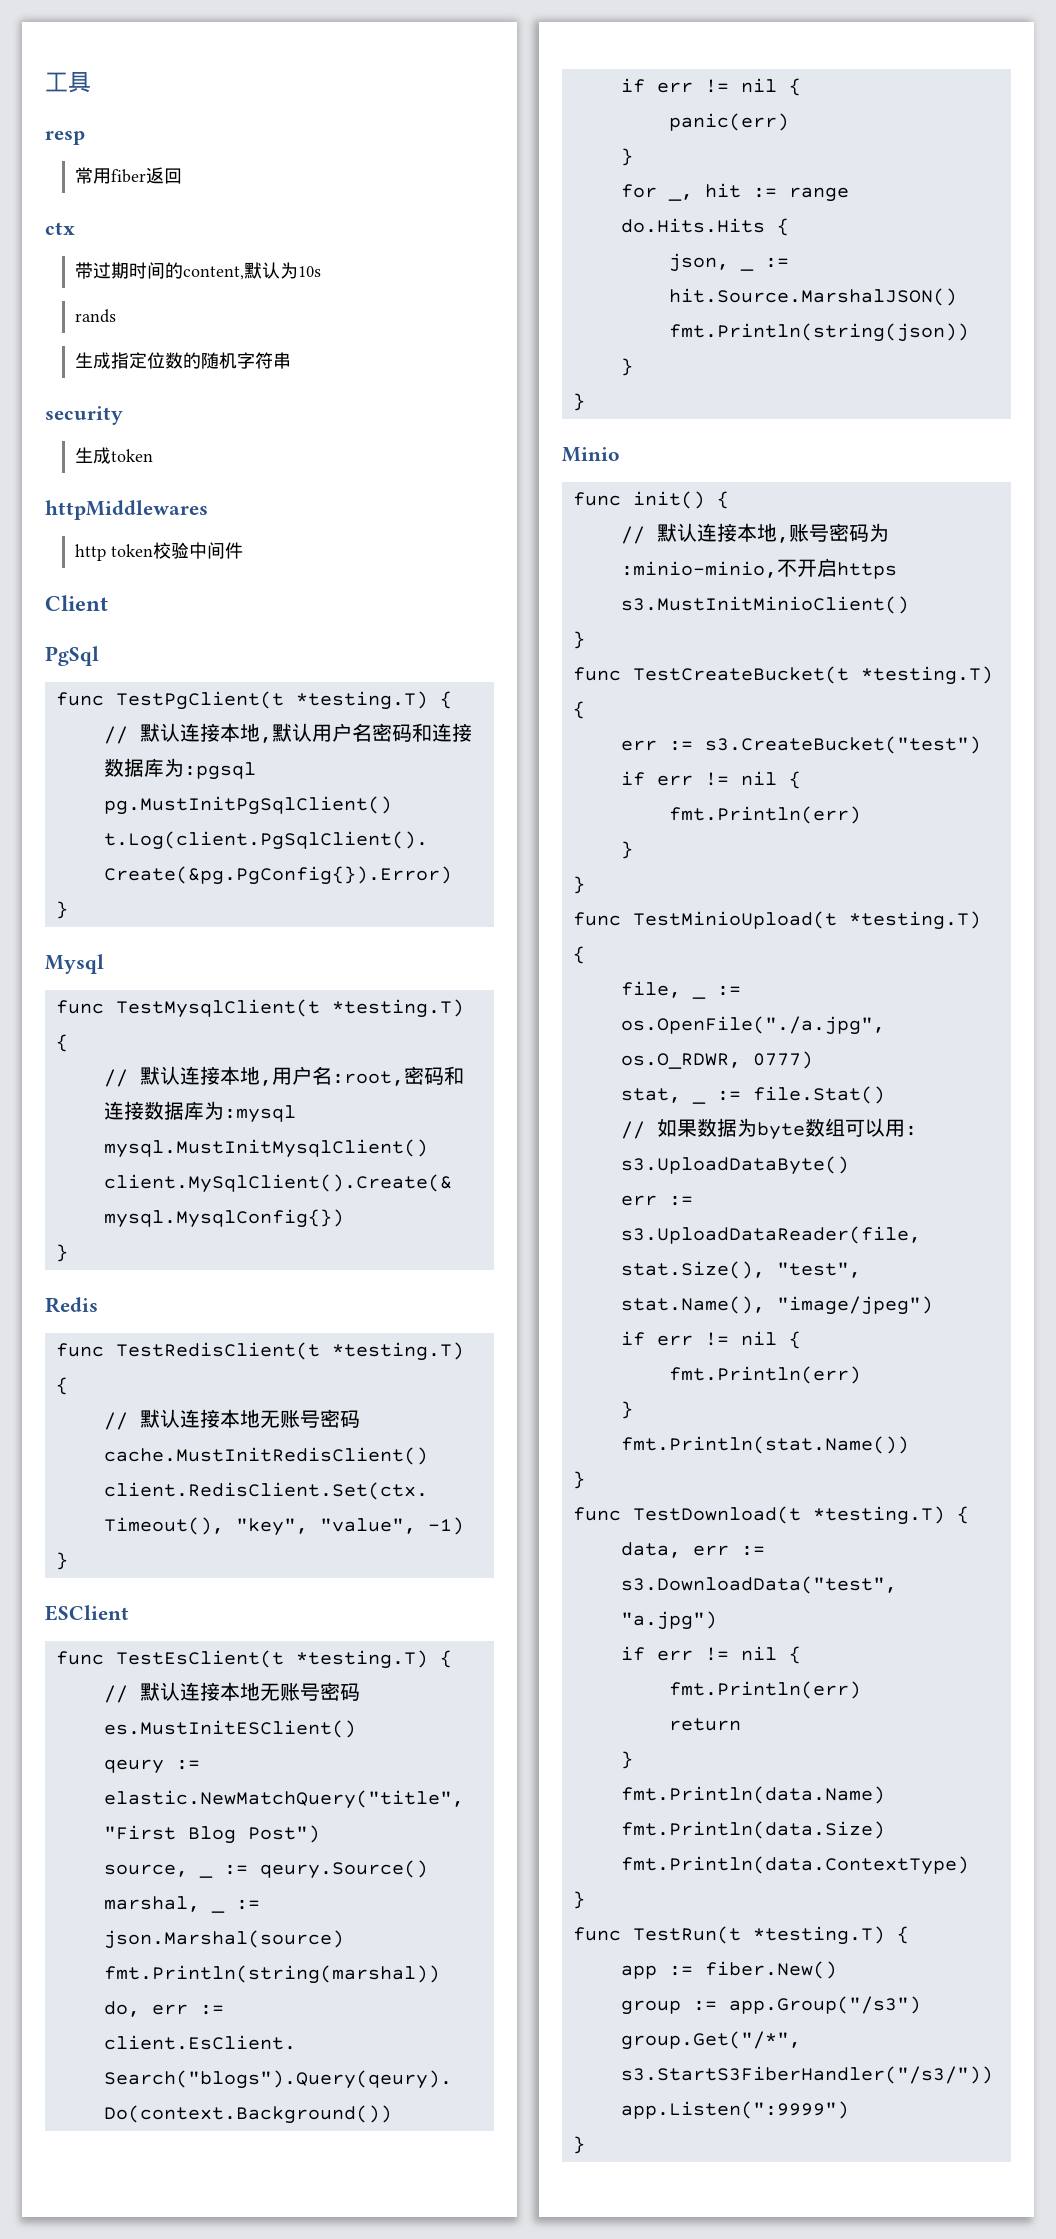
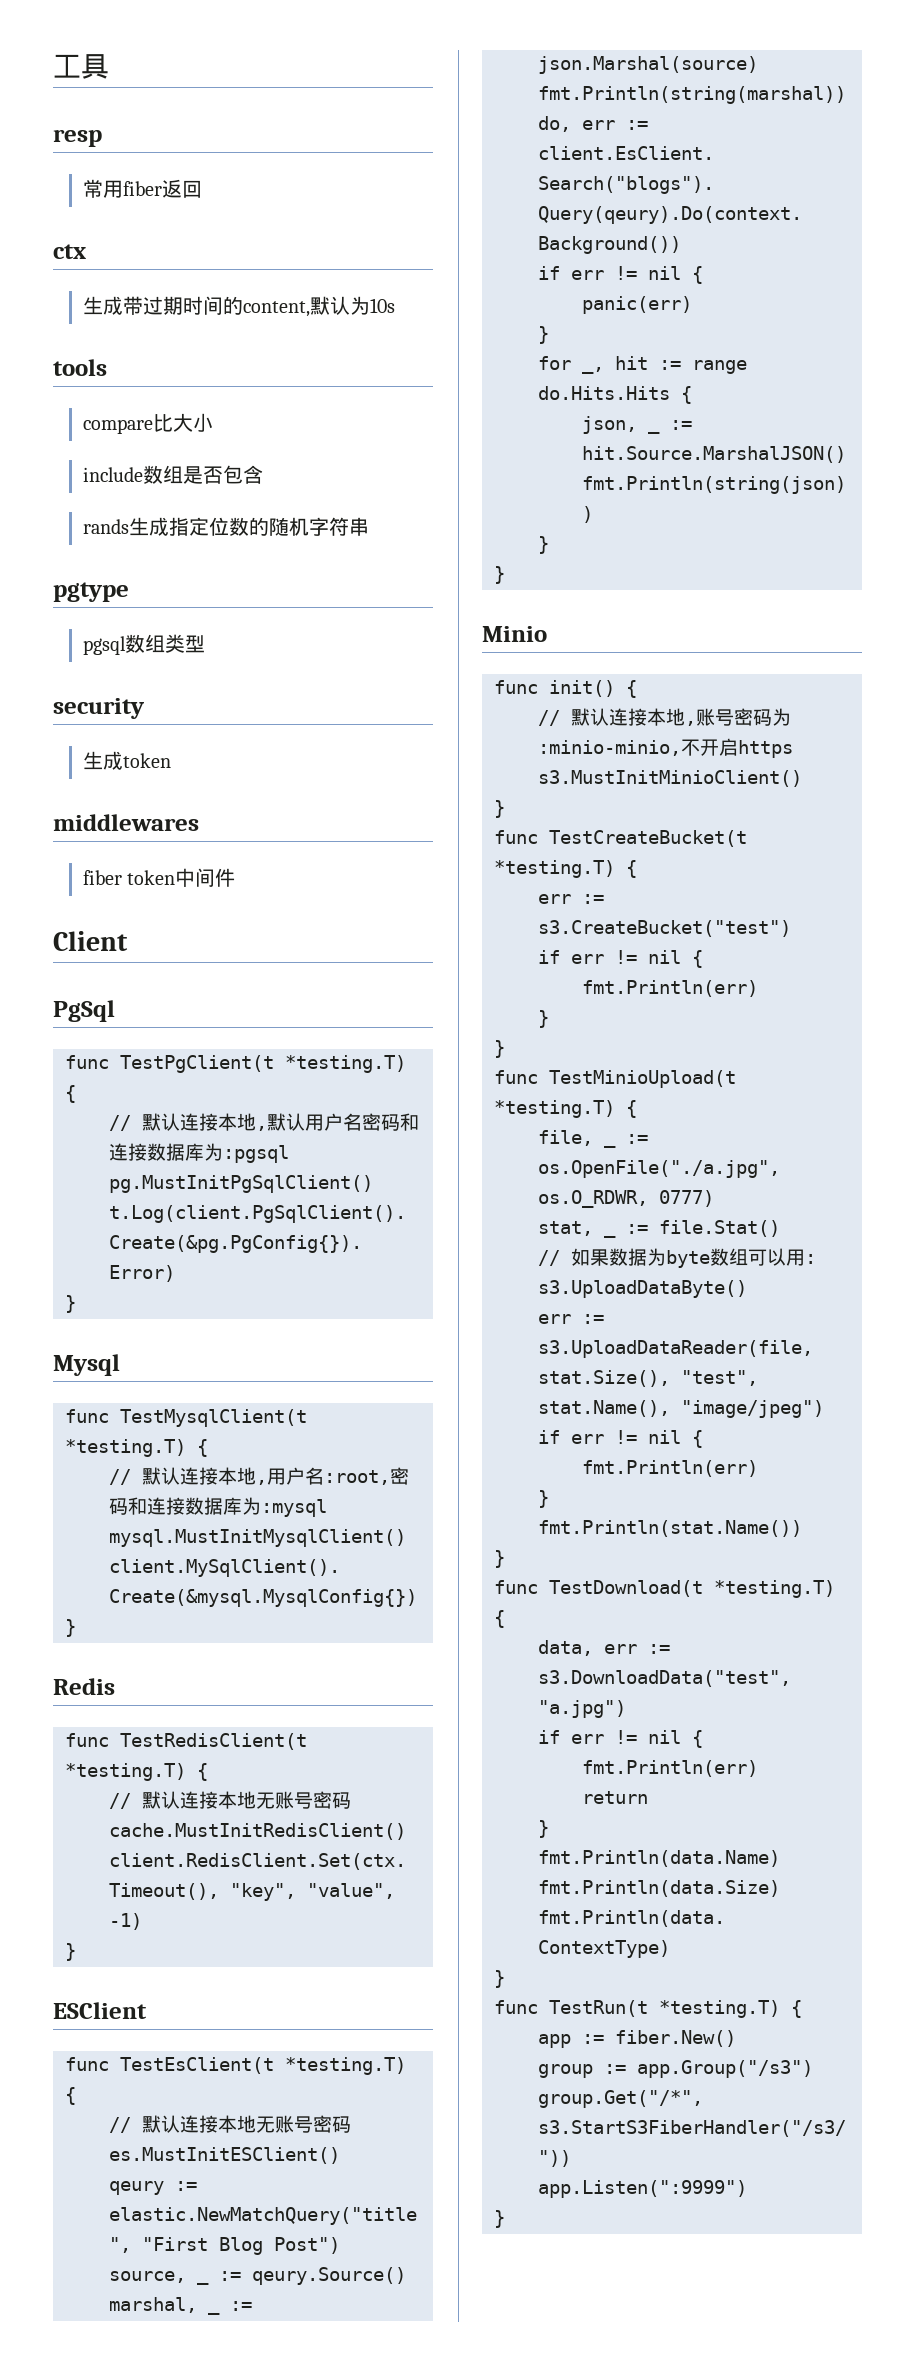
- 带过期时间的content,默认为10s
+ 生成带过期时间的content,默认为10s
+ tools
+ compare比大小
+ include数组是否包含
- rands
- 生成指定位数的随机字符串
+ rands生成指定位数的随机字符串
+ pgtype
+ pgsql数组类型
- httpMiddlewares
- http token校验中间件
+ middlewares
+ fiber token中间件

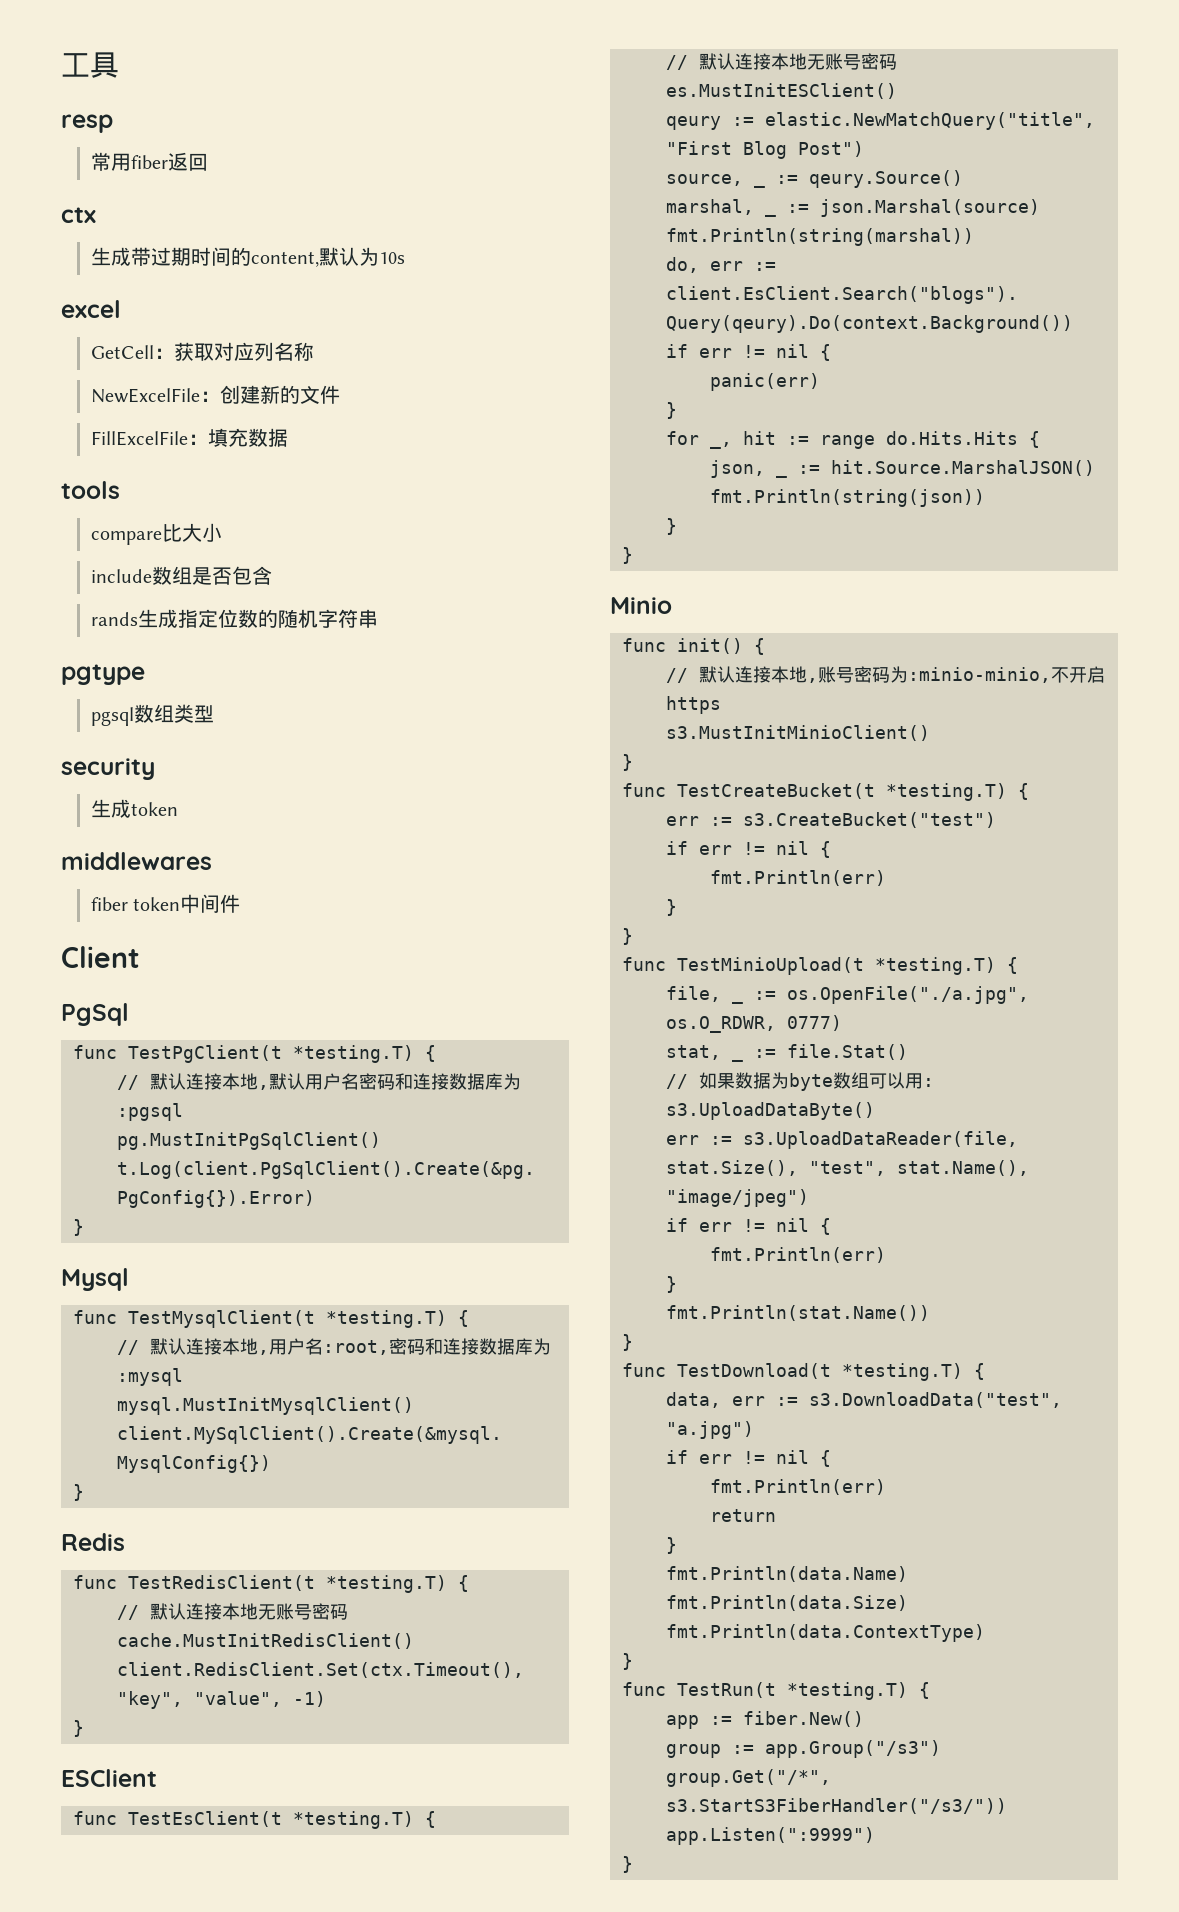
+ excel
+ GetCell：获取对应列名称
+ NewExcelFile：创建新的文件
+ FillExcelFile：填充数据

